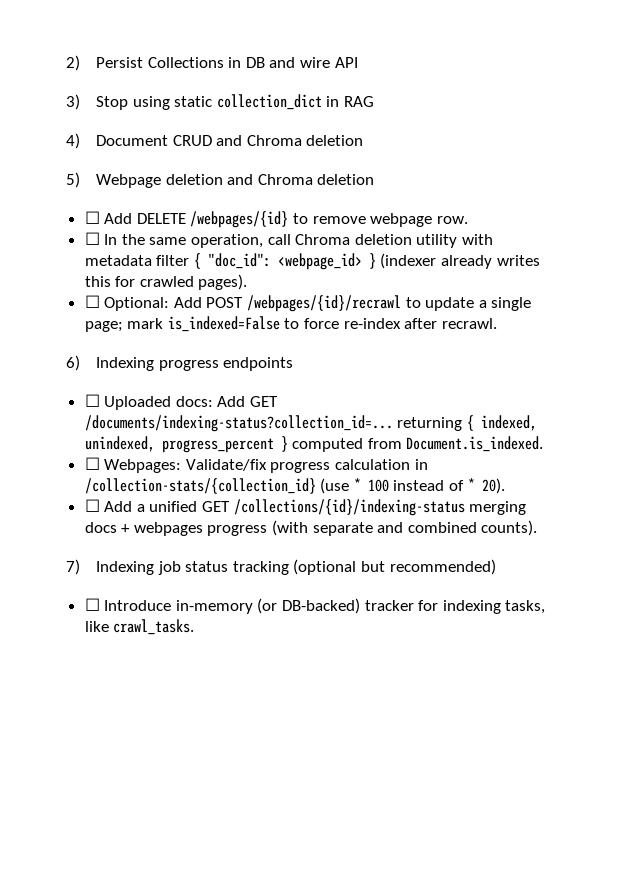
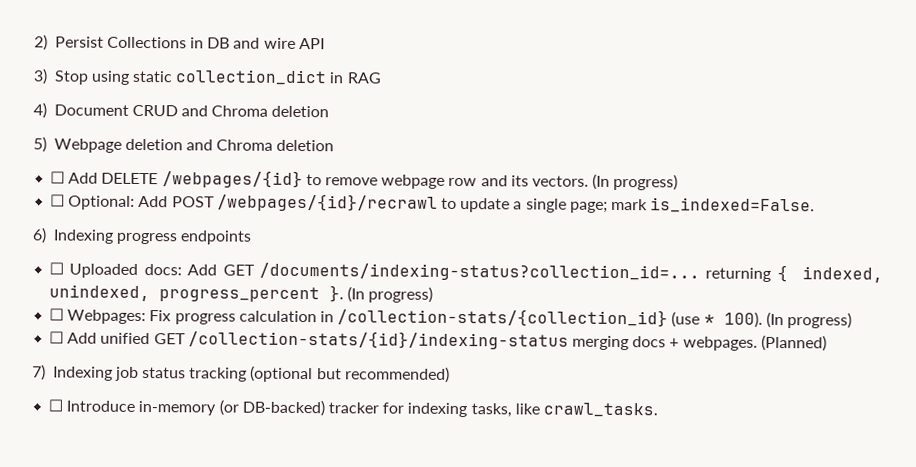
- ☐ Add DELETE /webpages/{id} to remove webpage row.
- ☐ In the same operation, call Chroma deletion utility with metadata filter { "doc_id": <webpage_id> } (indexer already writes this for crawled pages).
+ ☐ Add DELETE /webpages/{id} to remove webpage row and its vectors. (In progress)
- ☐ Optional: Add POST /webpages/{id}/recrawl to update a single page; mark is_indexed=False to force re-index after recrawl.
+ ☐ Optional: Add POST /webpages/{id}/recrawl to update a single page; mark is_indexed=False.
- ☐ Uploaded docs: Add GET /documents/indexing-status?collection_id=... returning { indexed, unindexed, progress_percent } computed from Document.is_indexed.
+ ☐ Uploaded docs: Add GET /documents/indexing-status?collection_id=... returning { indexed, unindexed, progress_percent }. (In progress)
- ☐ Webpages: Validate/fix progress calculation in /collection-stats/{collection_id} (use * 100 instead of * 20).
- ☐ Add a unified GET /collections/{id}/indexing-status merging docs + webpages progress (with separate and combined counts).
+ ☐ Webpages: Fix progress calculation in /collection-stats/{collection_id} (use * 100). (In progress)
+ ☐ Add unified GET /collection-stats/{id}/indexing-status merging docs + webpages. (Planned)

